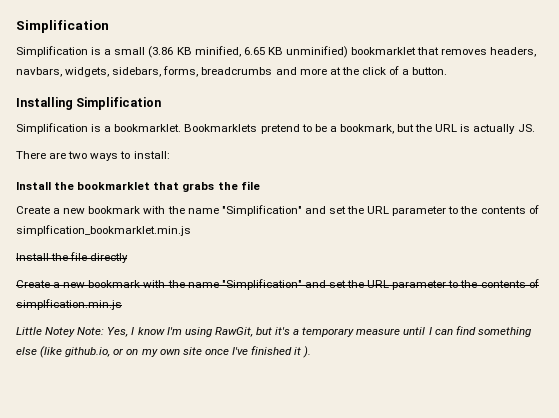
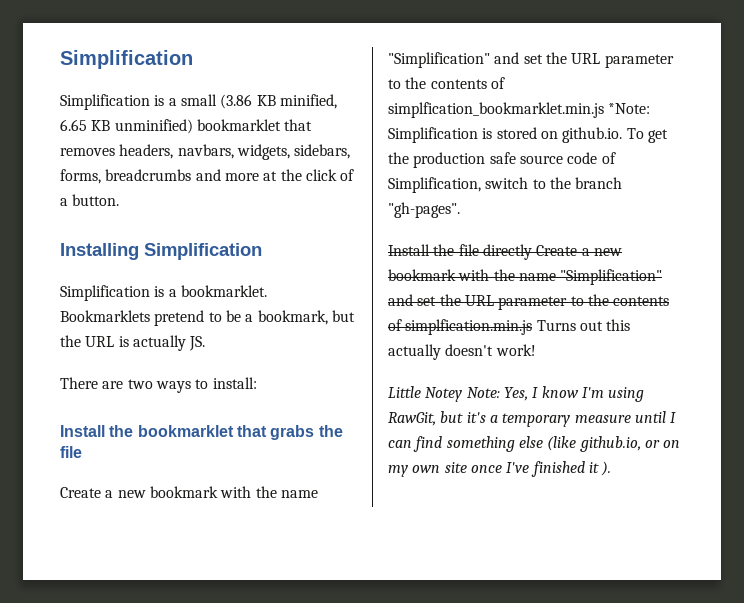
- Create a new bookmark with the name "Simplification" and set the URL parameter to the contents of simplfication_bookmarklet.min.js
+ Create a new bookmark with the name "Simplification" and set the URL parameter to the contents of simplfication_bookmarklet.min.js *Note: Simplification is stored on github.io. To get the production safe source code of Simplification, switch to the branch "gh-pages".
- Install the file directly
- Create a new bookmark with the name "Simplification" and set the URL parameter to the contents of simplfication.min.js
+ Install the file directly Create a new bookmark with the name "Simplification" and set the URL parameter to the contents of simplfication.min.js Turns out this actually doesn't work!

